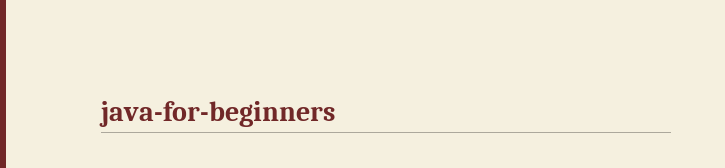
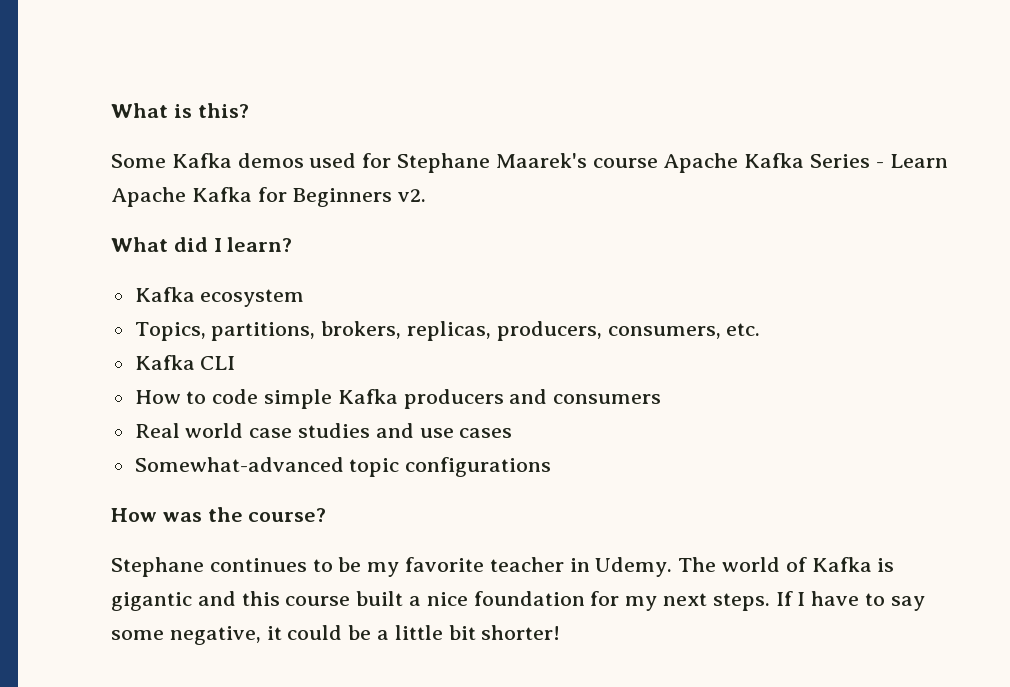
- java-for-beginners
+ What is this?
+ Some Kafka demos used for Stephane Maarek's course Apache Kafka Series - Learn Apache Kafka for Beginners v2.
+ What did I learn?
+ Kafka ecosystem
+ Topics, partitions, brokers, replicas, producers, consumers, etc.
+ Kafka CLI
+ How to code simple Kafka producers and consumers
+ Real world case studies and use cases
+ Somewhat-advanced topic configurations
+ How was the course?
+ Stephane continues to be my favorite teacher in Udemy. The world of Kafka is gigantic and this course built a nice foundation for my next steps. If I have to say some negative, it could be a little bit shorter!

